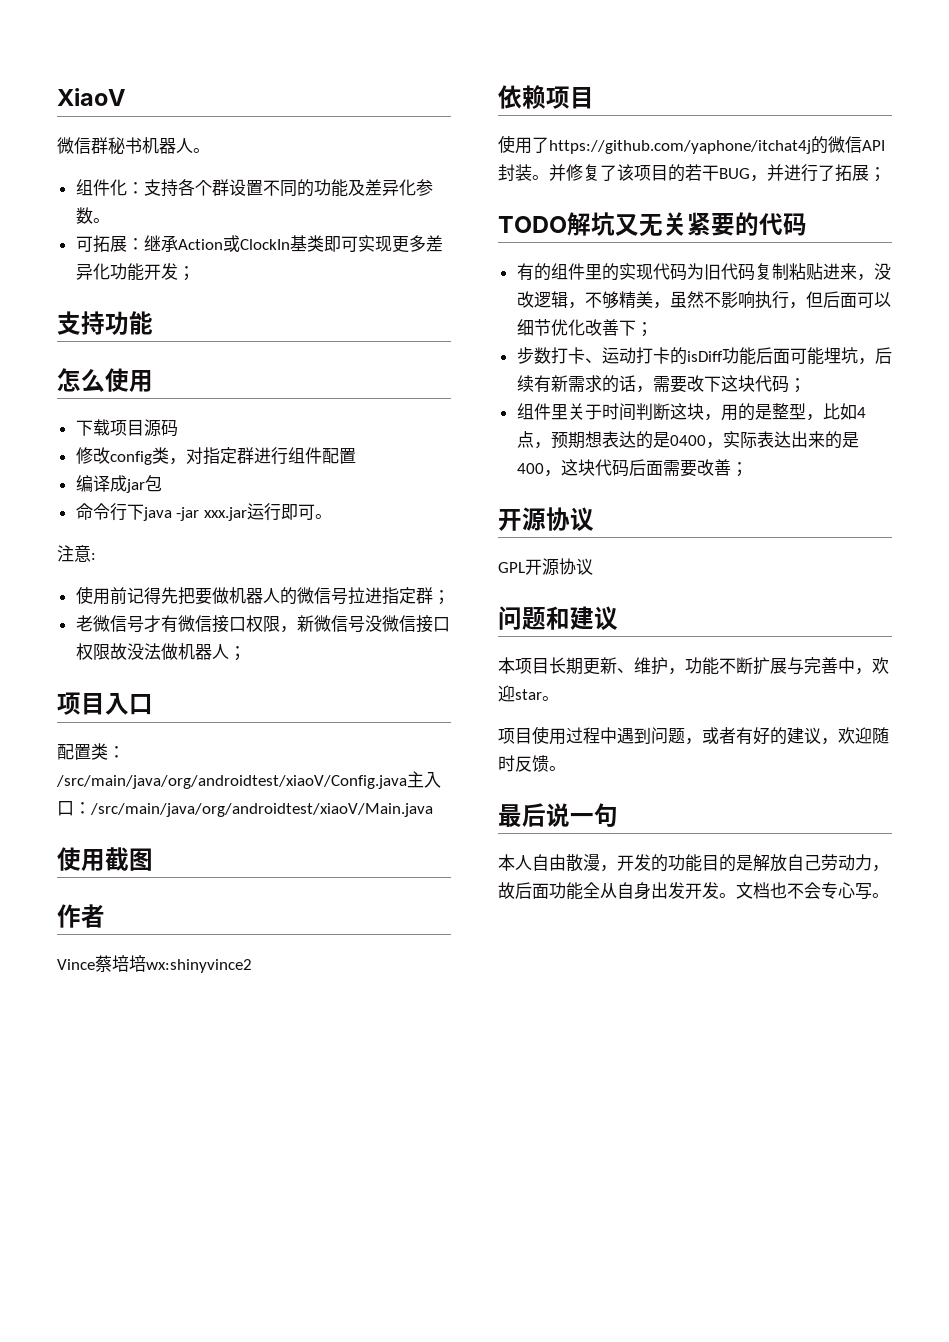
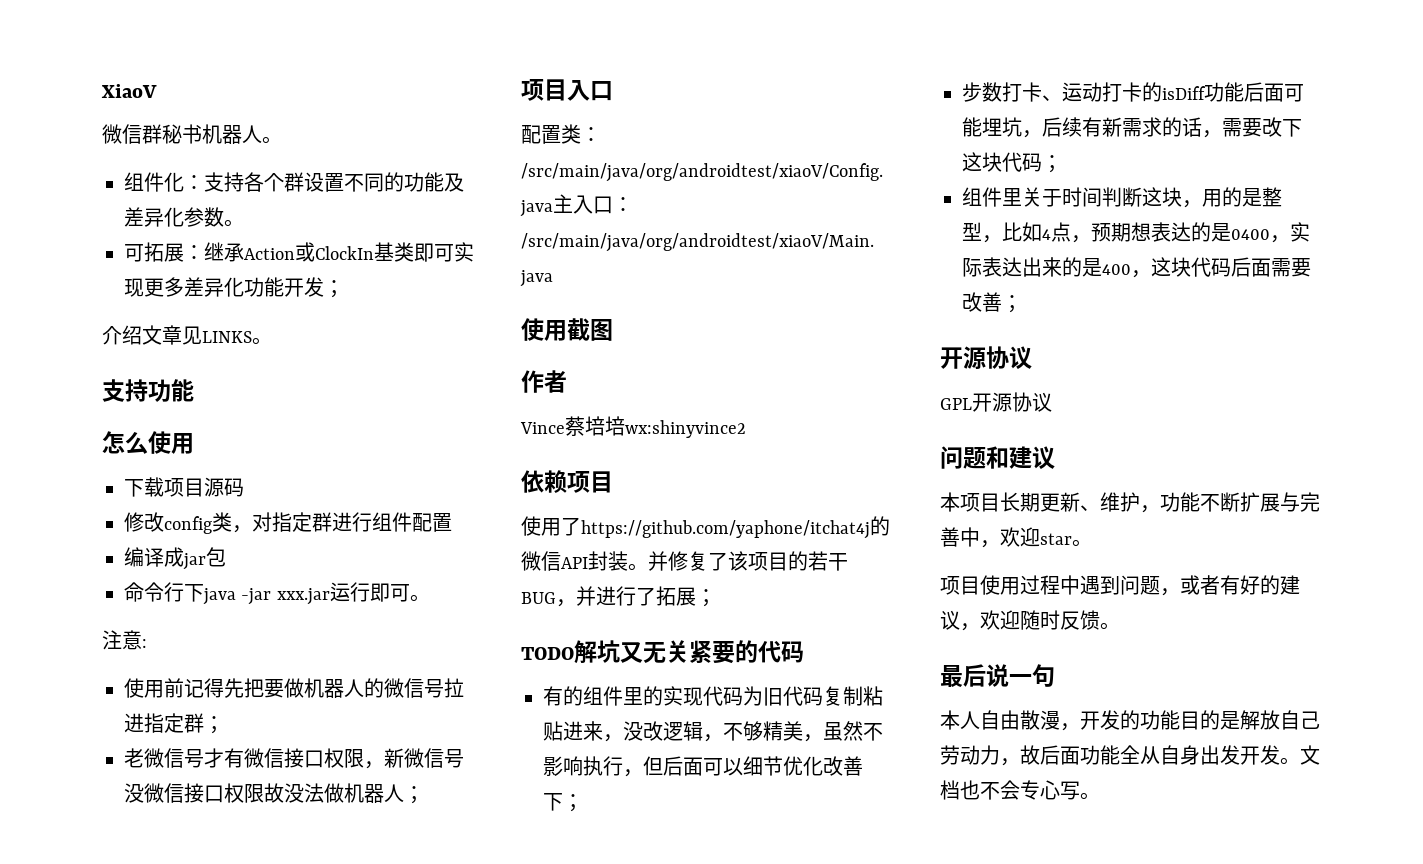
+ 介绍文章见LINKS。

